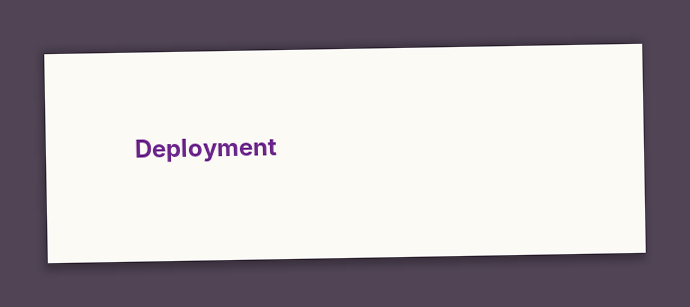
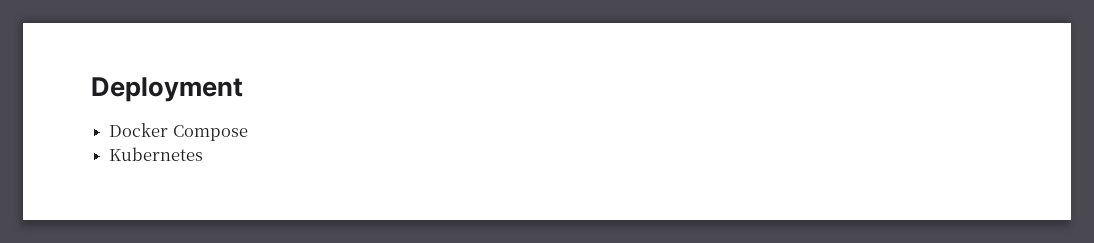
+ Docker Compose
+ Kubernetes

